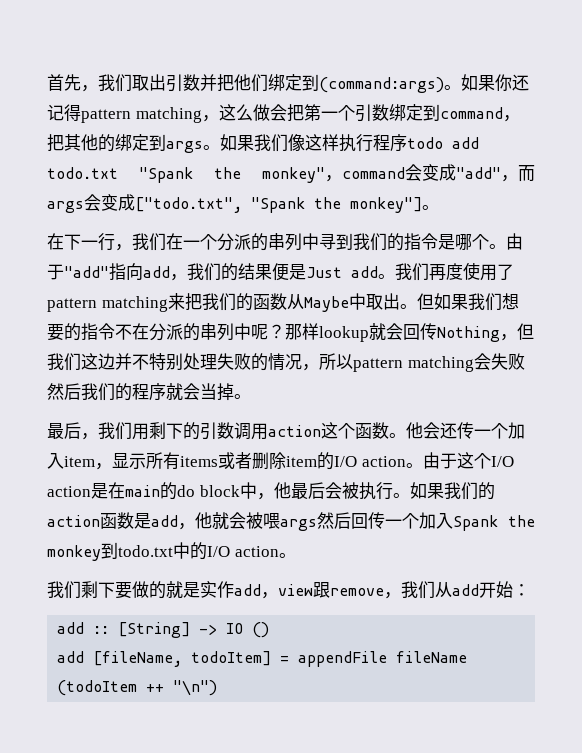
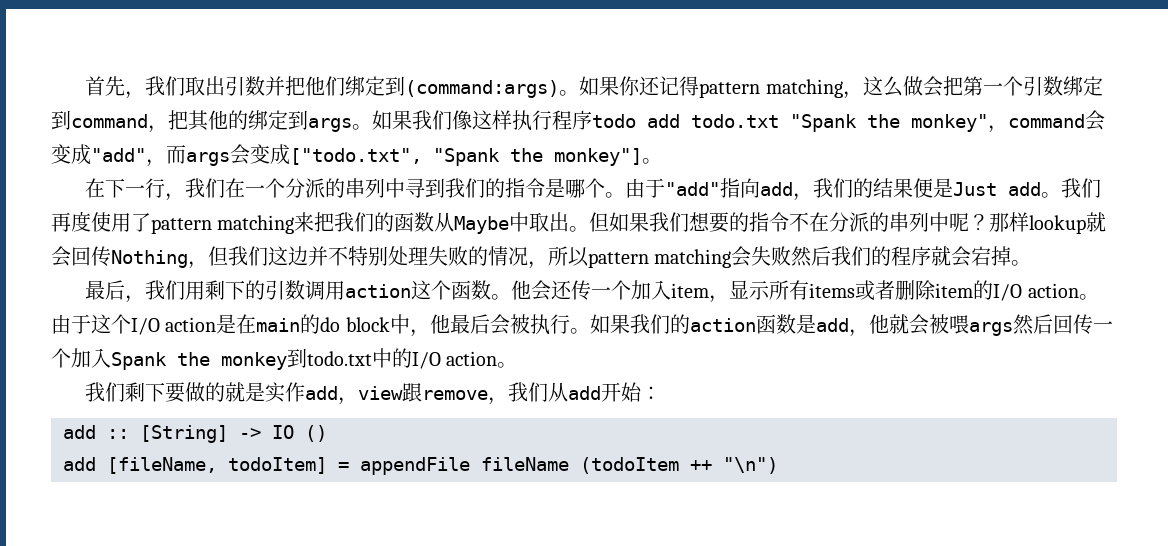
- 那样lookup就会回传Nothing，但我们这边并不特别处理失败的情况，所以pattern matching会失败然后我们的程序就会当掉。
+ 那样lookup就会回传Nothing，但我们这边并不特别处理失败的情况，所以pattern matching会失败然后我们的程序就会宕掉。

